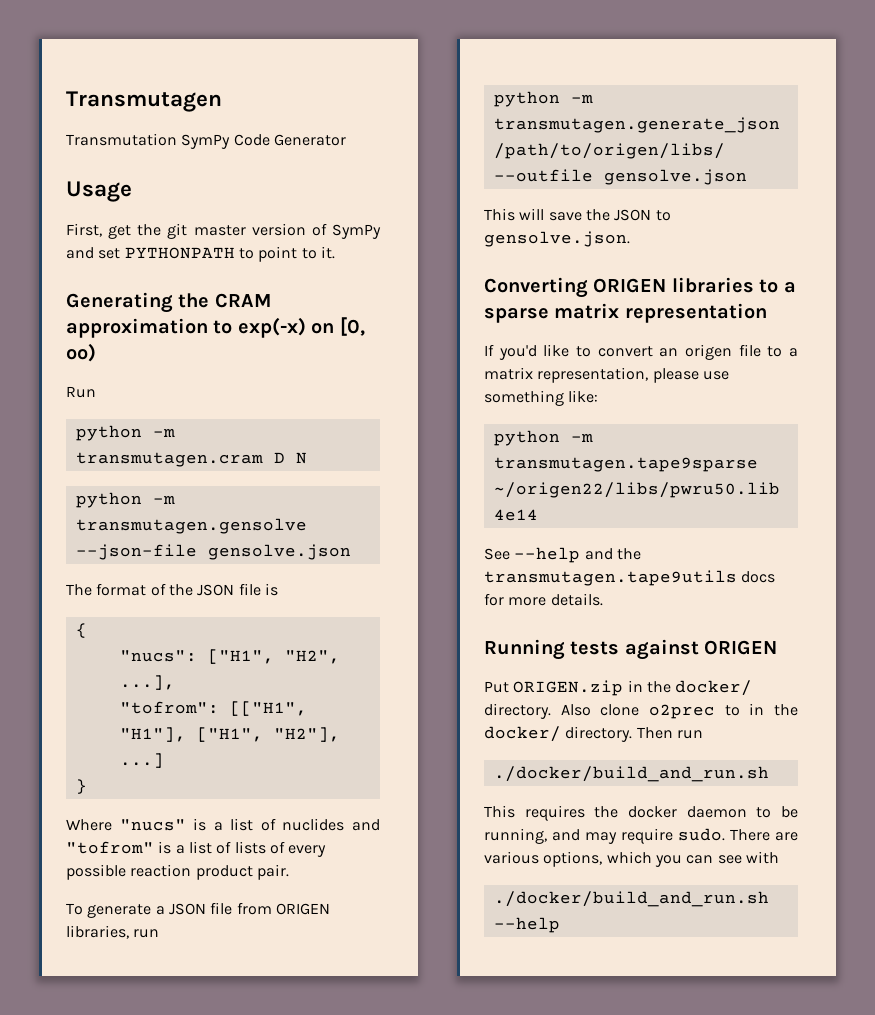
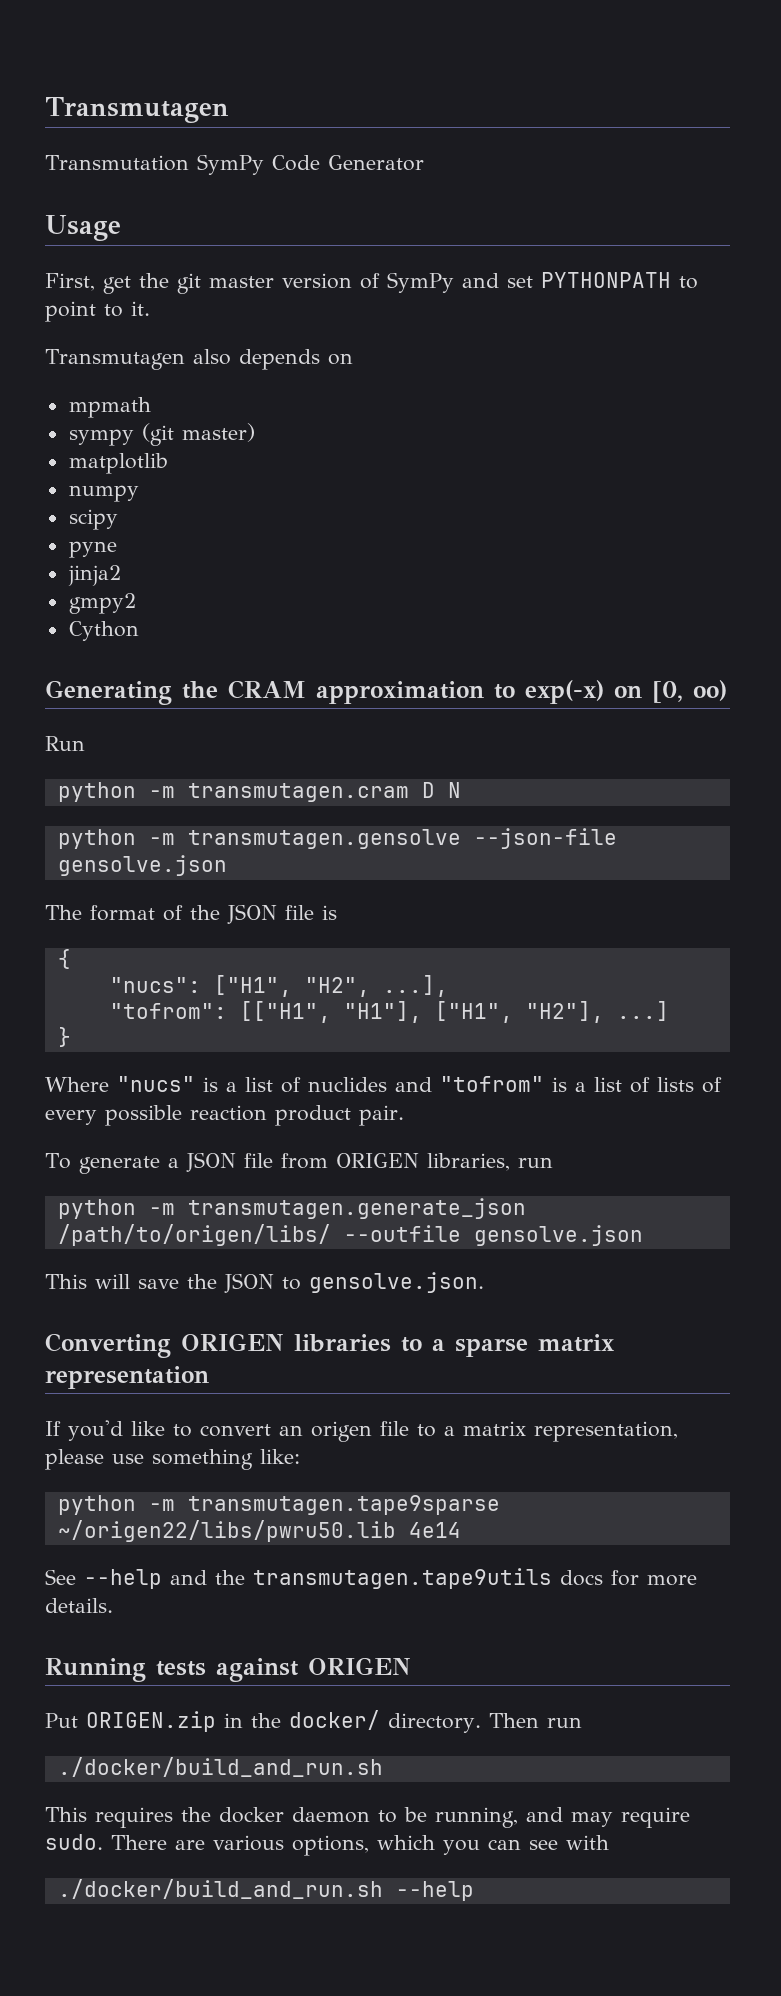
+ Transmutagen also depends on
+ mpmath
+ sympy (git master)
+ matplotlib
+ numpy
+ scipy
+ pyne
+ jinja2
+ gmpy2
+ Cython
- Also clone o2prec to in the docker/ directory.

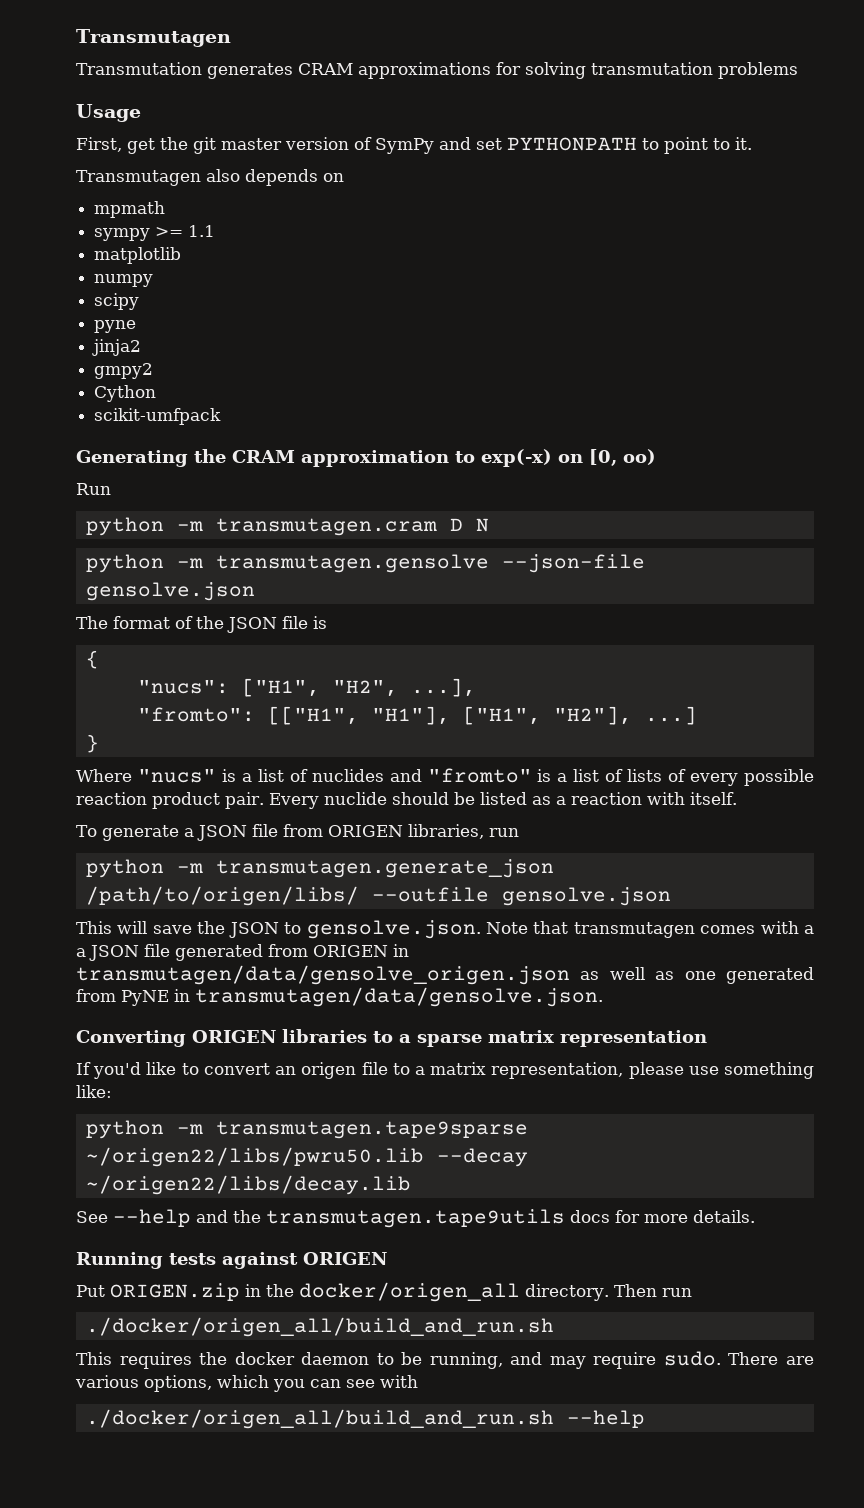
- Transmutation SymPy Code Generator
+ Transmutation generates CRAM approximations for solving transmutation problems
- sympy (git master)
+ sympy >= 1.1
+ scikit-umfpack
- "tofrom": [["H1", "H1"], ["H1", "H2"], ...]
+ "fromto": [["H1", "H1"], ["H1", "H2"], ...]
- Where "nucs" is a list of nuclides and "tofrom" is a list of lists of every possible reaction product pair.
+ Where "nucs" is a list of nuclides and "fromto" is a list of lists of every possible reaction product pair. Every nuclide should be listed as a reaction with itself.
- This will save the JSON to gensolve.json.
+ This will save the JSON to gensolve.json. Note that transmutagen comes with a a JSON file generated from ORIGEN in transmutagen/data/gensolve_origen.json as well as one generated from PyNE in transmutagen/data/gensolve.json.
- python -m transmutagen.tape9sparse ~/origen22/libs/pwru50.lib 4e14
+ python -m transmutagen.tape9sparse ~/origen22/libs/pwru50.lib --decay ~/origen22/libs/decay.lib
- Put ORIGEN.zip in the docker/ directory.
+ Put ORIGEN.zip in the docker/origen_all directory.
  Then run
- ./docker/build_and_run.sh
+ ./docker/origen_all/build_and_run.sh
- ./docker/build_and_run.sh --help
+ ./docker/origen_all/build_and_run.sh --help

